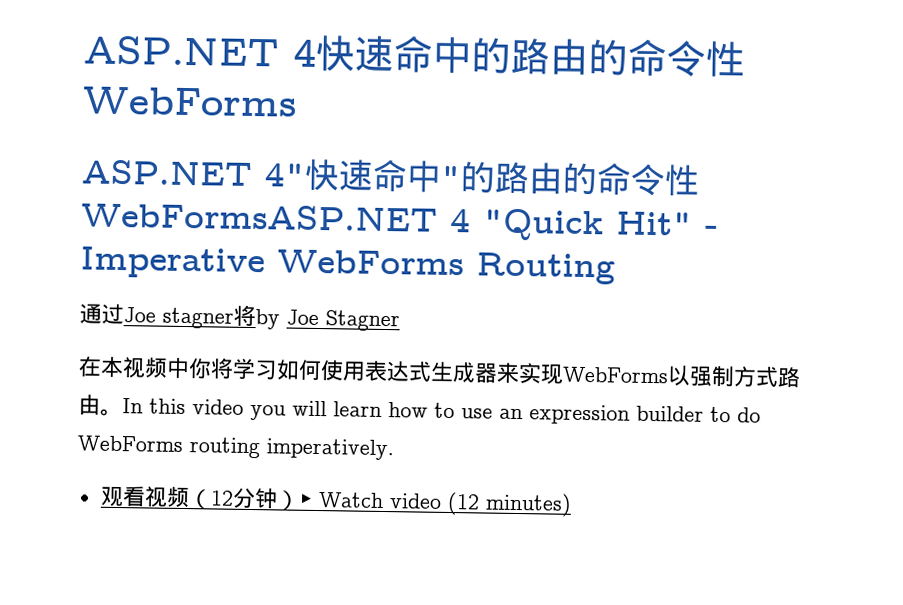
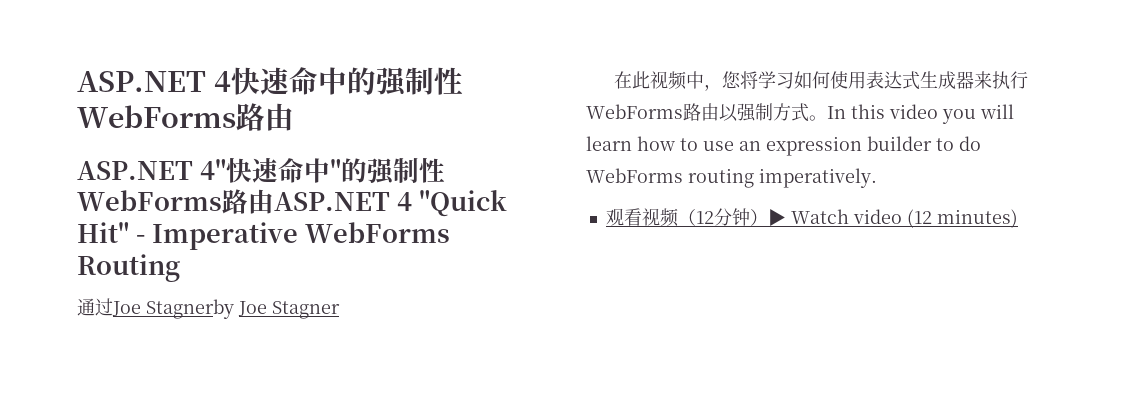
- ASP.NET 4快速命中的路由的命令性WebForms
+ ASP.NET 4快速命中的强制性WebForms路由
- ASP.NET 4"快速命中"的路由的命令性WebFormsASP.NET 4 "Quick Hit" - Imperative WebForms Routing
+ ASP.NET 4"快速命中"的强制性WebForms路由ASP.NET 4 "Quick Hit" - Imperative WebForms Routing
- 通过Joe stagner将by Joe Stagner
+ 通过Joe Stagnerby Joe Stagner
- 在本视频中你将学习如何使用表达式生成器来实现WebForms以强制方式路由。
+ 在此视频中，您将学习如何使用表达式生成器来执行WebForms路由以强制方式。

